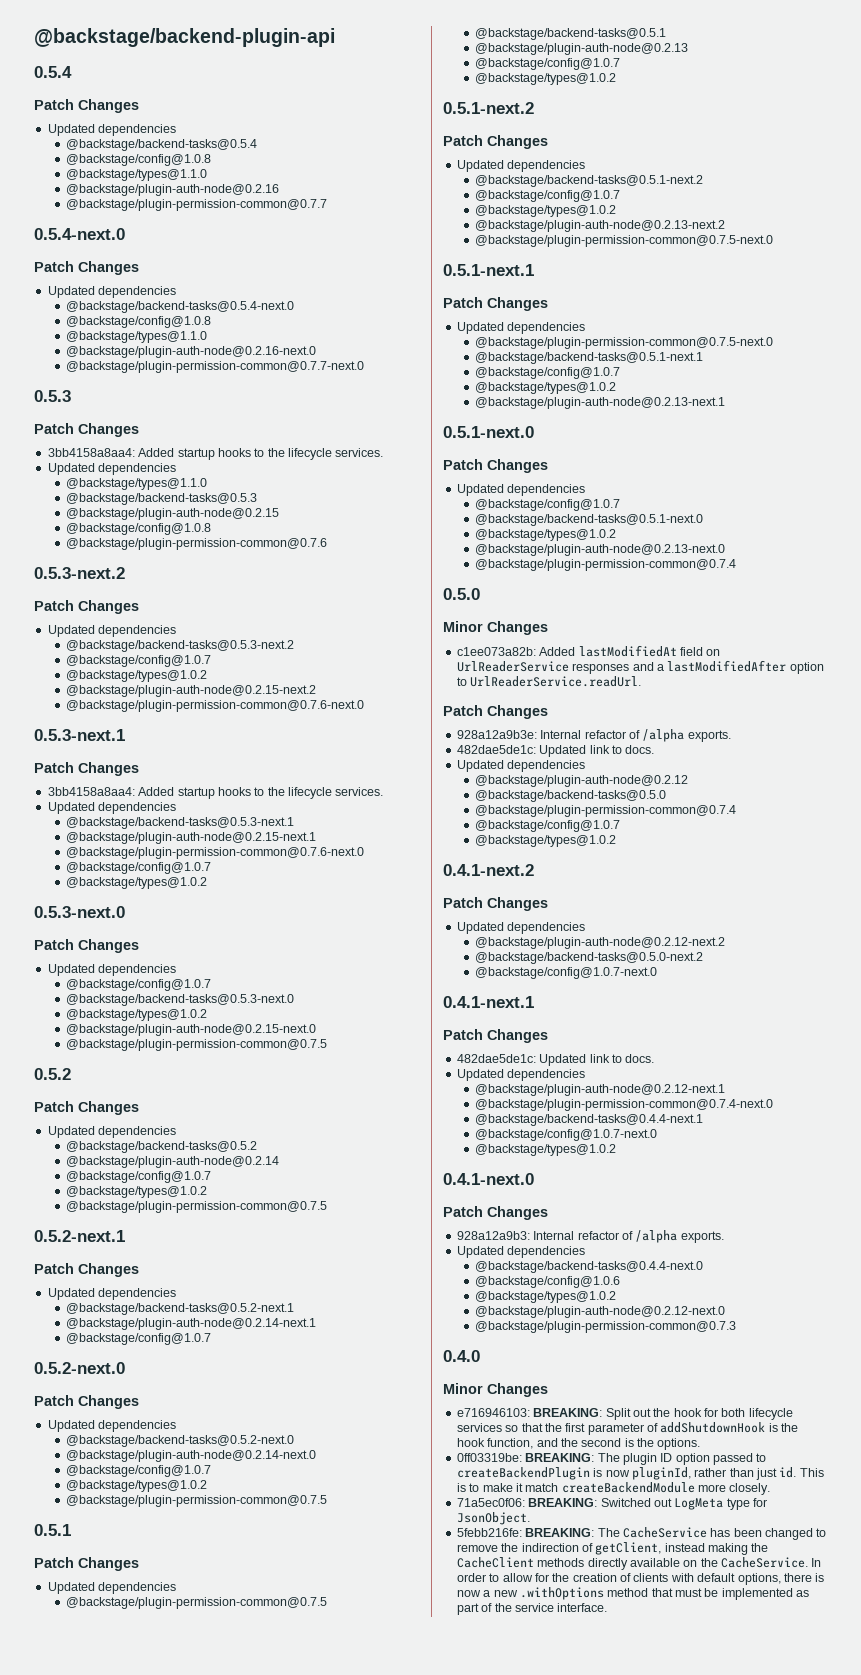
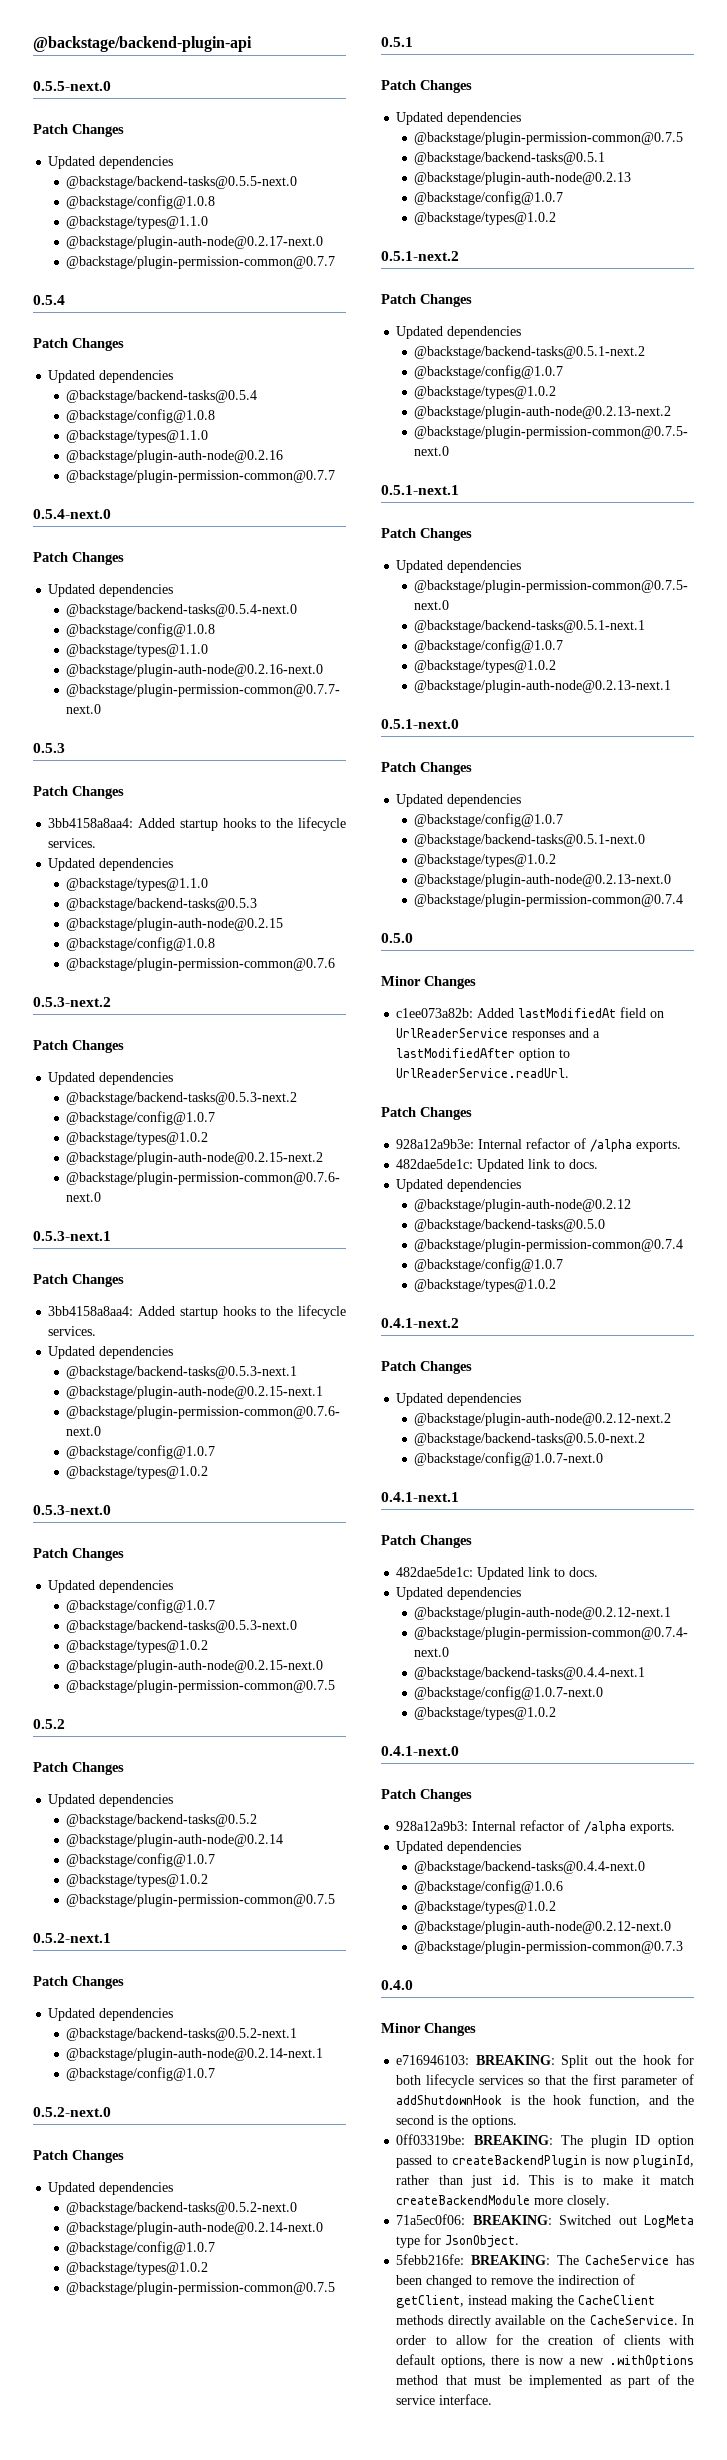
+ 0.5.5-next.0
+ Patch Changes
+ Updated dependencies
+ @backstage/backend-tasks@0.5.5-next.0
+ @backstage/config@1.0.8
+ @backstage/types@1.1.0
+ @backstage/plugin-auth-node@0.2.17-next.0
+ @backstage/plugin-permission-common@0.7.7

